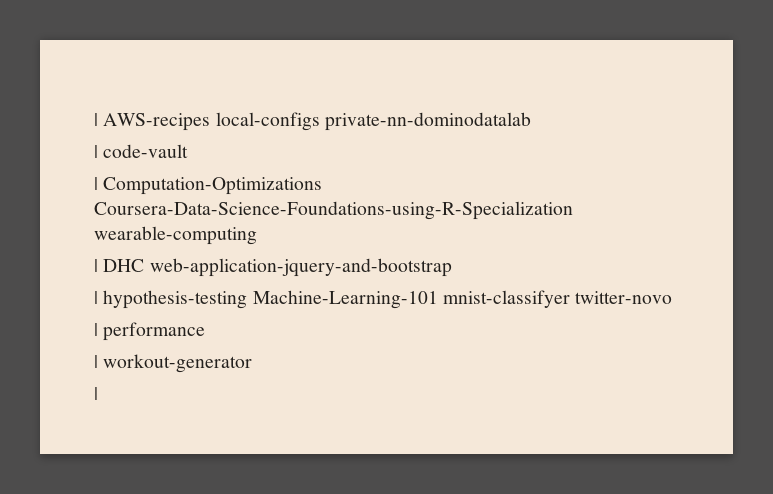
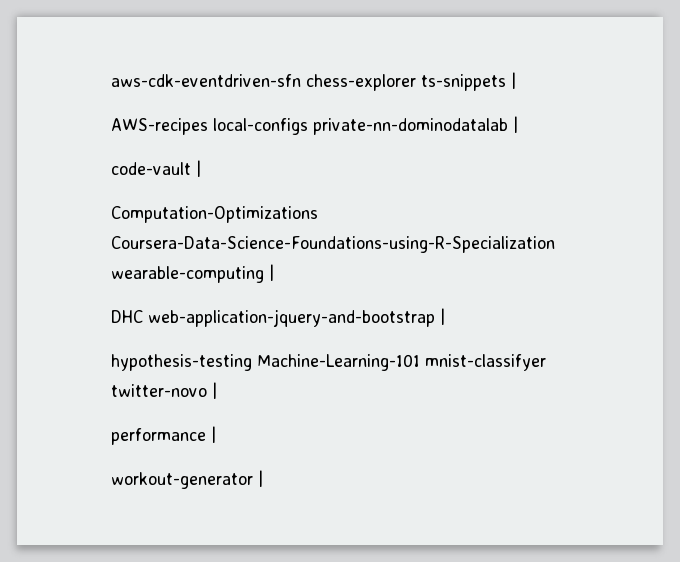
- | AWS-recipes local-configs private-nn-dominodatalab
- | code-vault
- | Computation-Optimizations Coursera-Data-Science-Foundations-using-R-Specialization wearable-computing
- | DHC web-application-jquery-and-bootstrap
- | hypothesis-testing Machine-Learning-101 mnist-classifyer twitter-novo
- | performance
- | workout-generator
- |
+ aws-cdk-eventdriven-sfn chess-explorer ts-snippets |
+ AWS-recipes local-configs private-nn-dominodatalab |
+ code-vault |
+ Computation-Optimizations Coursera-Data-Science-Foundations-using-R-Specialization wearable-computing |
+ DHC web-application-jquery-and-bootstrap |
+ hypothesis-testing Machine-Learning-101 mnist-classifyer twitter-novo |
+ performance |
+ workout-generator |

